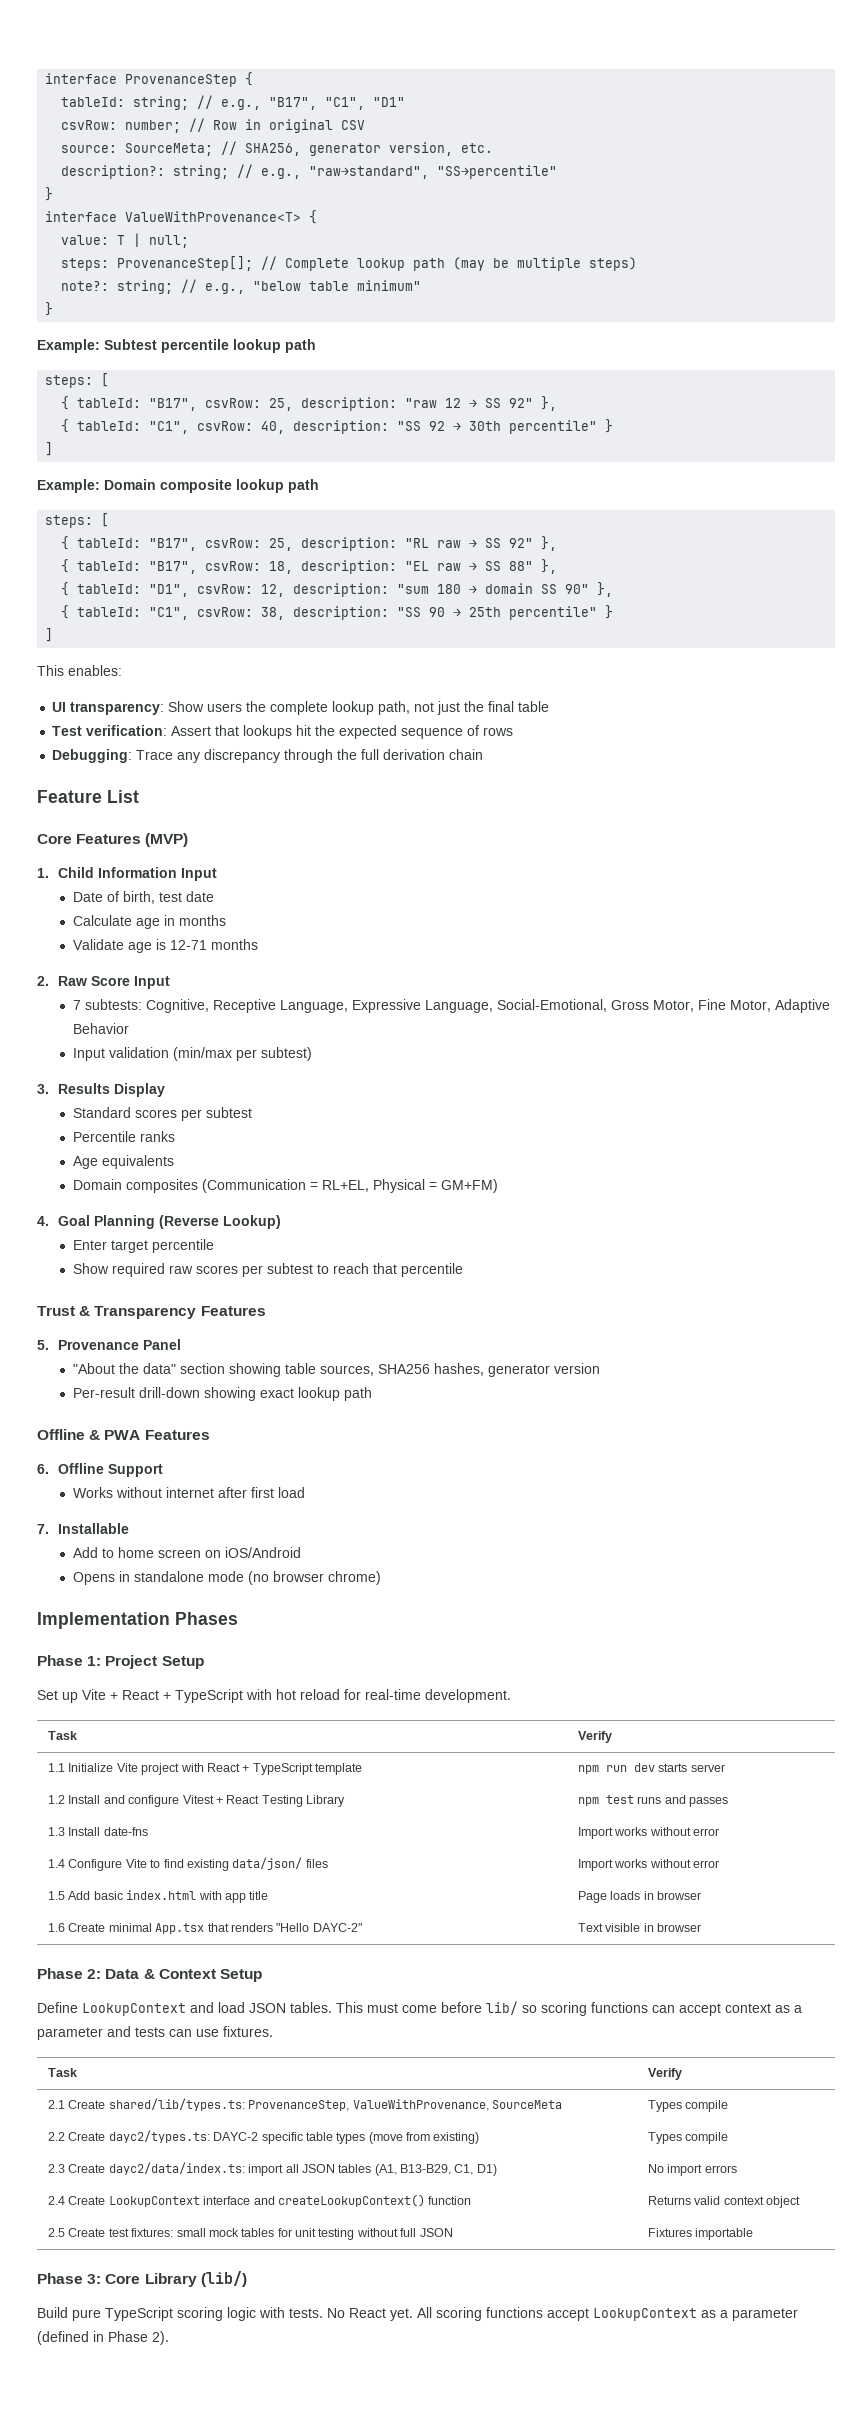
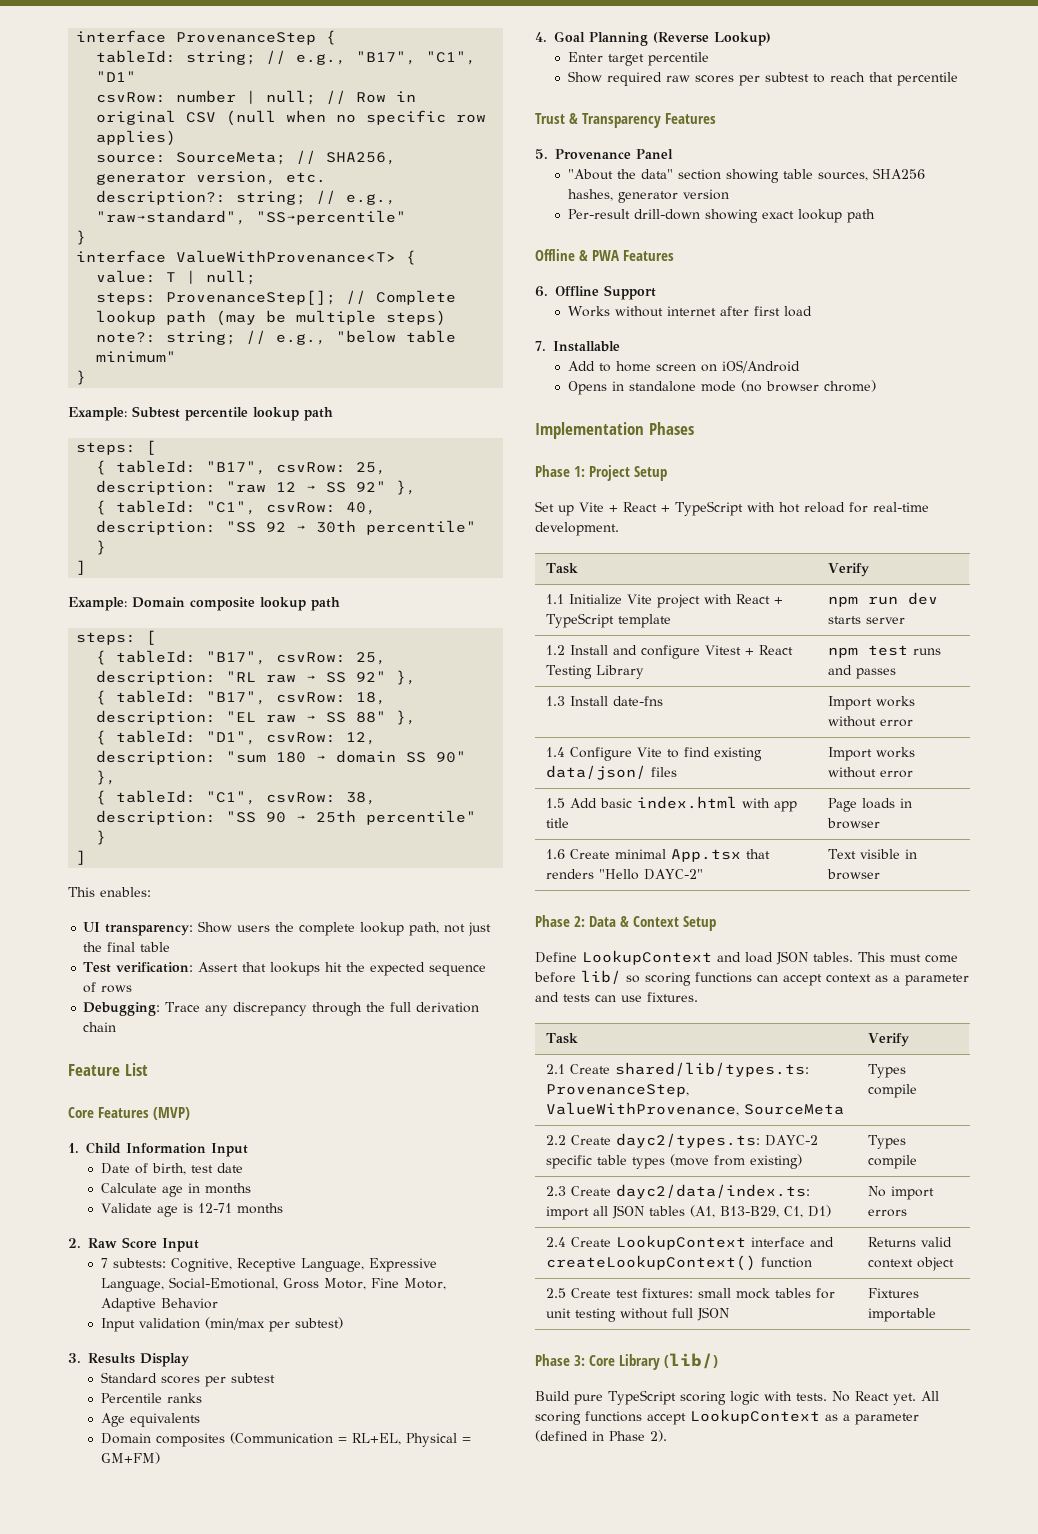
- csvRow: number; // Row in original CSV
+ csvRow: number | null; // Row in original CSV (null when no specific row applies)

